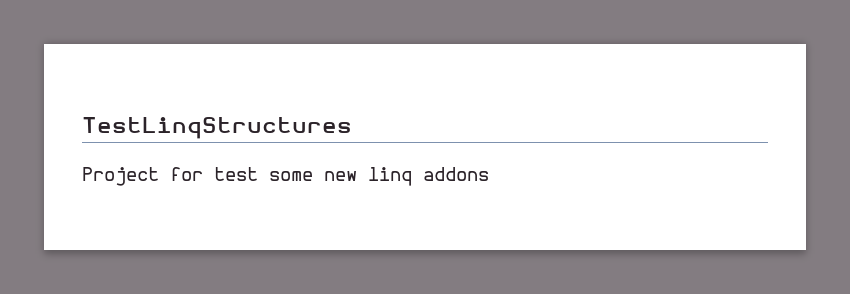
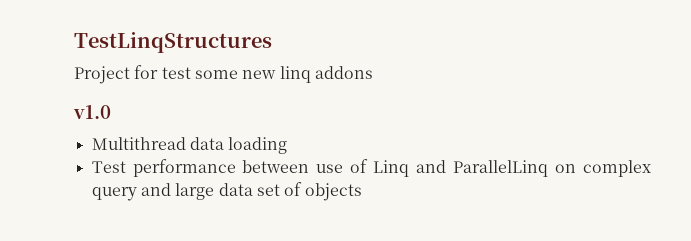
+ v1.0
+ Multithread data loading
+ Test performance between use of Linq and ParallelLinq on complex query and large data set of objects

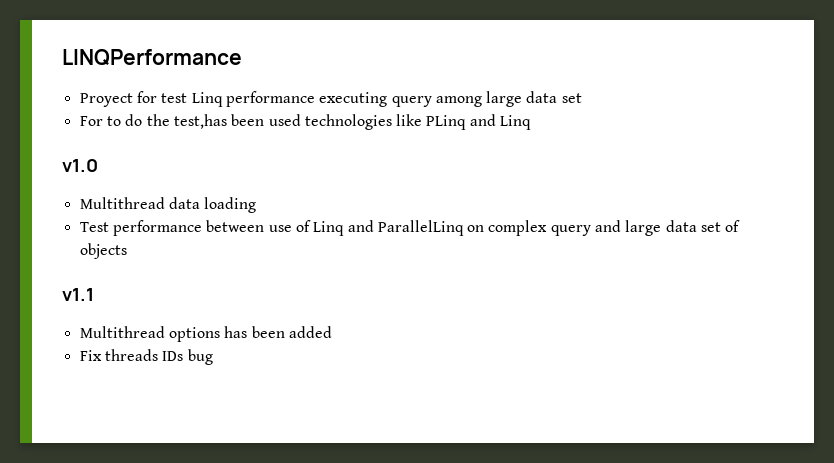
- TestLinqStructures
- Project for test some new linq addons
+ LINQPerformance
+ Proyect for test Linq performance executing query among large data set
+ For to do the test,has been used technologies like PLinq and Linq
+ v1.1
+ Multithread options has been added
+ Fix threads IDs bug

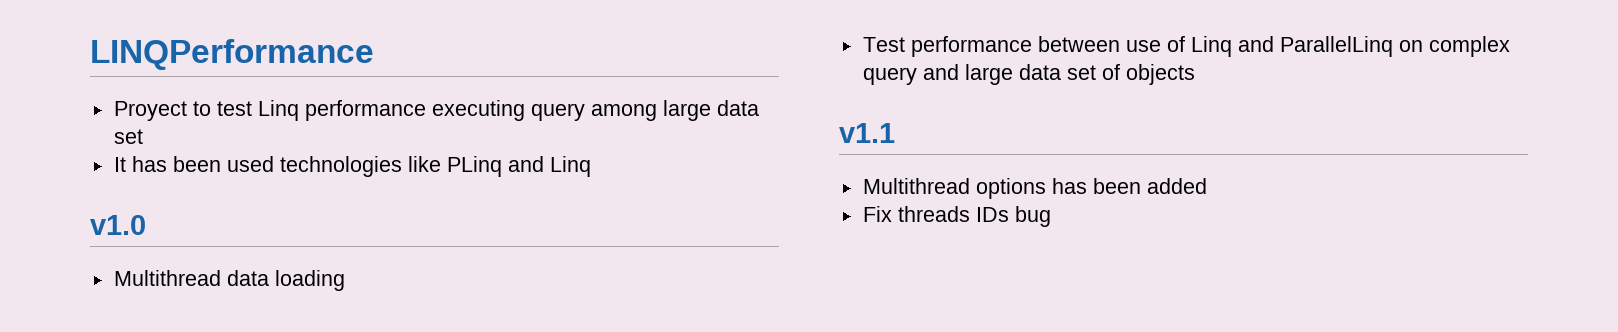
- Proyect for test Linq performance executing query among large data set
+ Proyect to test Linq performance executing query among large data set
- For to do the test,has been used technologies like PLinq and Linq
+ It has been used technologies like PLinq and Linq

